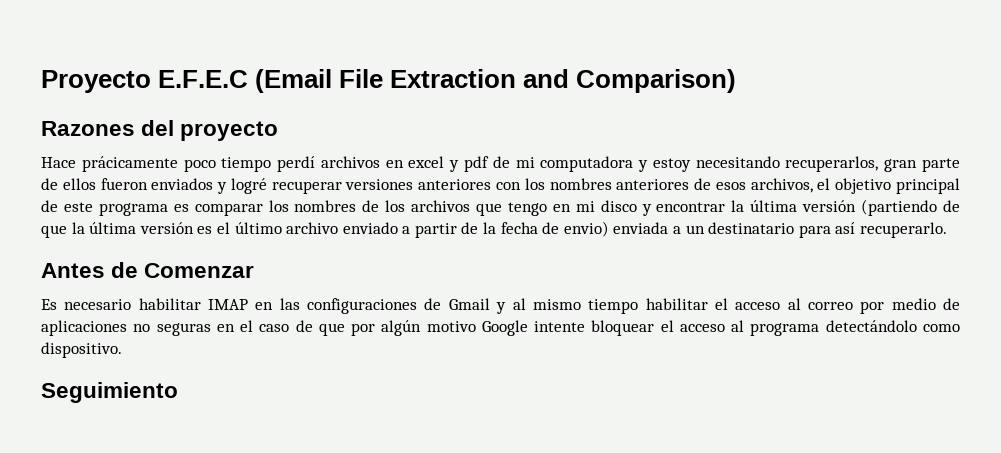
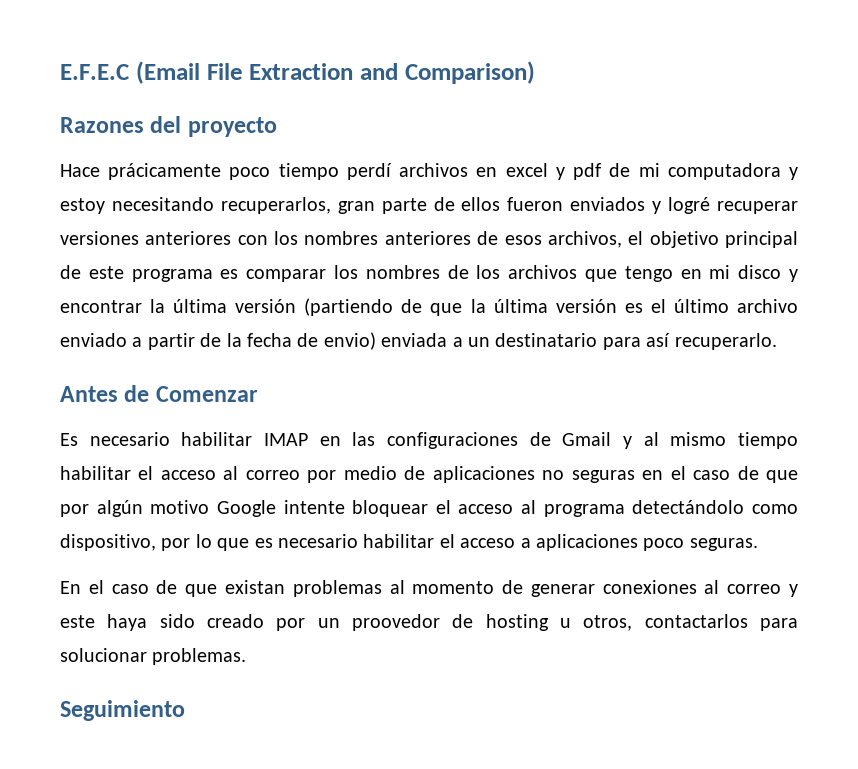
- Proyecto E.F.E.C (Email File Extraction and Comparison)
+ E.F.E.C (Email File Extraction and Comparison)
- Es necesario habilitar IMAP en las configuraciones de Gmail y al mismo tiempo habilitar el acceso al correo por medio de aplicaciones no seguras en el caso de que por algún motivo Google intente bloquear el acceso al programa detectándolo como dispositivo.
+ Es necesario habilitar IMAP en las configuraciones de Gmail y al mismo tiempo habilitar el acceso al correo por medio de aplicaciones no seguras en el caso de que por algún motivo Google intente bloquear el acceso al programa detectándolo como dispositivo, por lo que es necesario habilitar el acceso a aplicaciones poco seguras.
+ En el caso de que existan problemas al momento de generar conexiones al correo y este haya sido creado por un proovedor de hosting u otros, contactarlos para solucionar problemas.

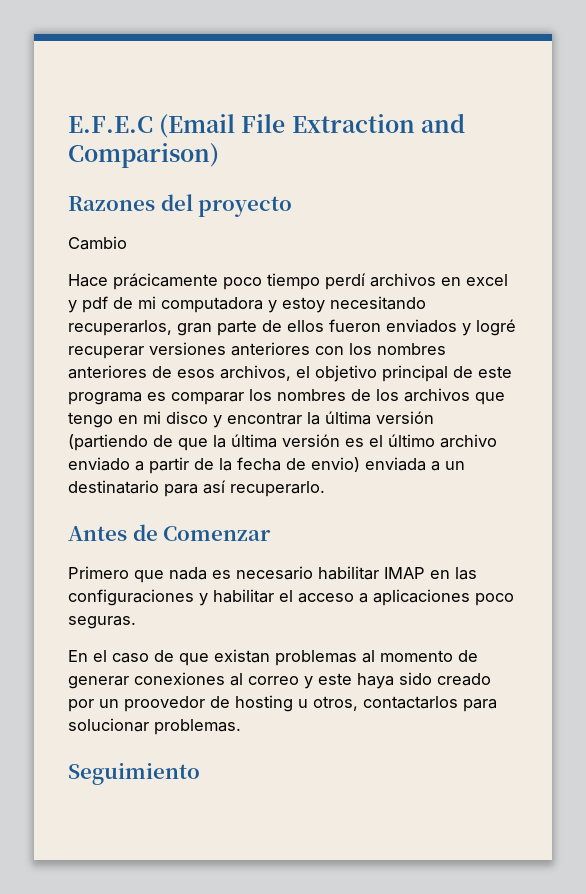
+ Cambio
- Es necesario habilitar IMAP en las configuraciones de Gmail y al mismo tiempo habilitar el acceso al correo por medio de aplicaciones no seguras en el caso de que por algún motivo Google intente bloquear el acceso al programa detectándolo como dispositivo, por lo que es necesario habilitar el acceso a aplicaciones poco seguras.
+ Primero que nada es necesario habilitar IMAP en las configuraciones y habilitar el acceso a aplicaciones poco seguras.

